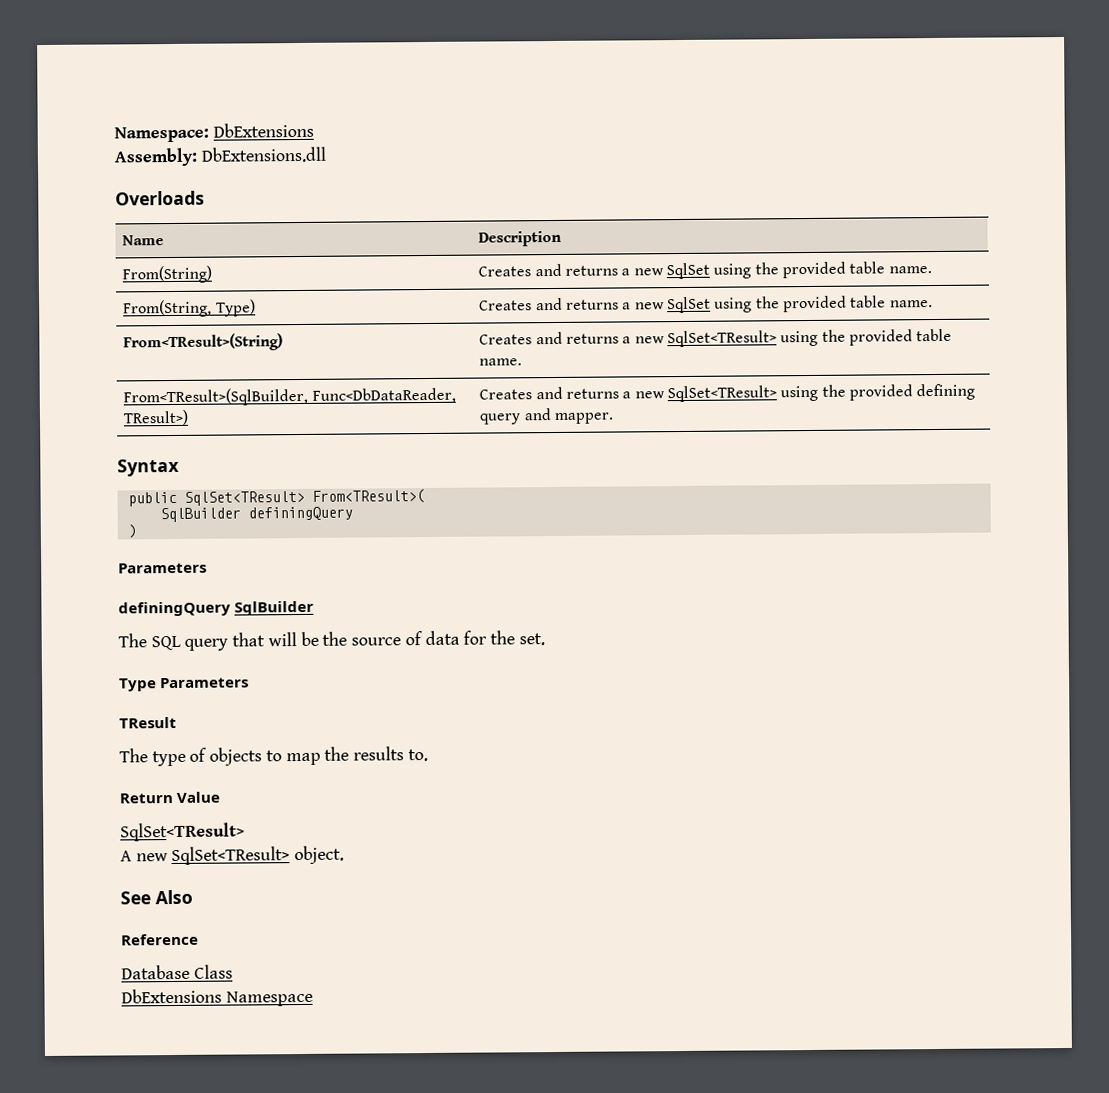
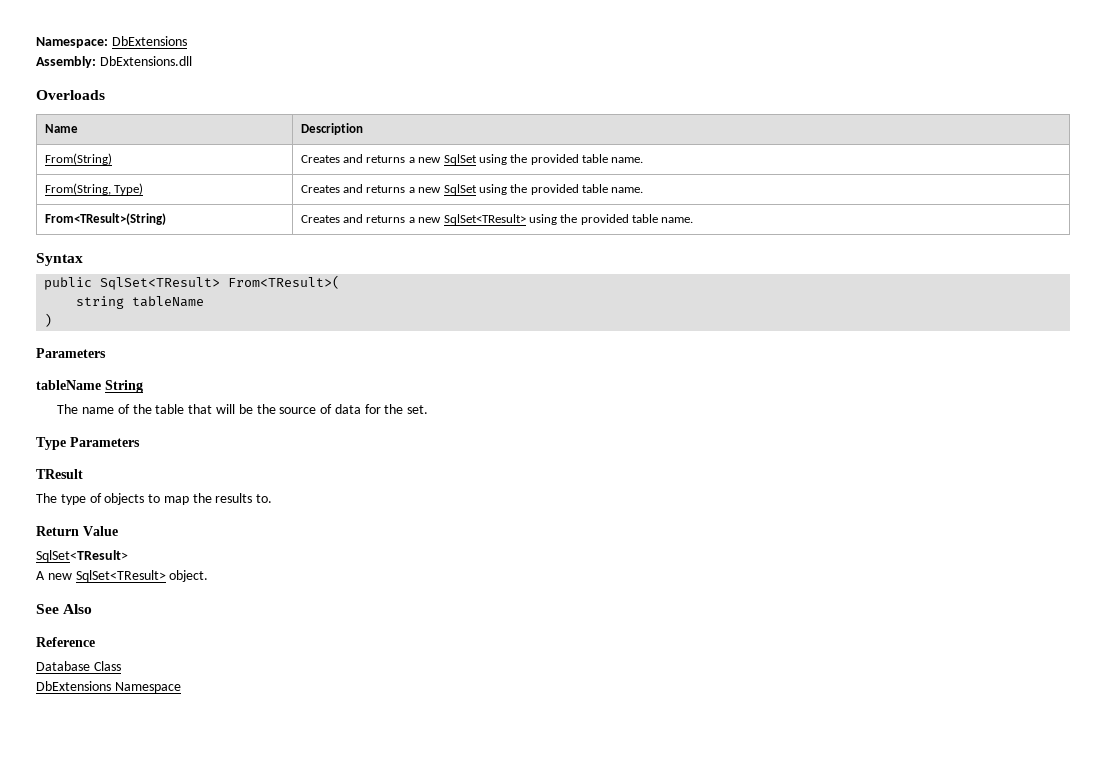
- From<TResult>(SqlBuilder, Func<DbDataReader, TResult>) | Creates and returns a new SqlSet<TResult> using the provided defining query and mapper.
- SqlBuilder definingQuery
+ string tableName
- definingQuery SqlBuilder
- The SQL query that will be the source of data for the set.
+ tableName String
+ The name of the table that will be the source of data for the set.

